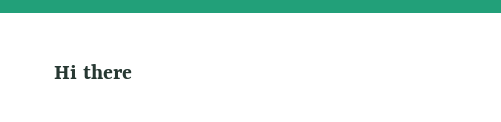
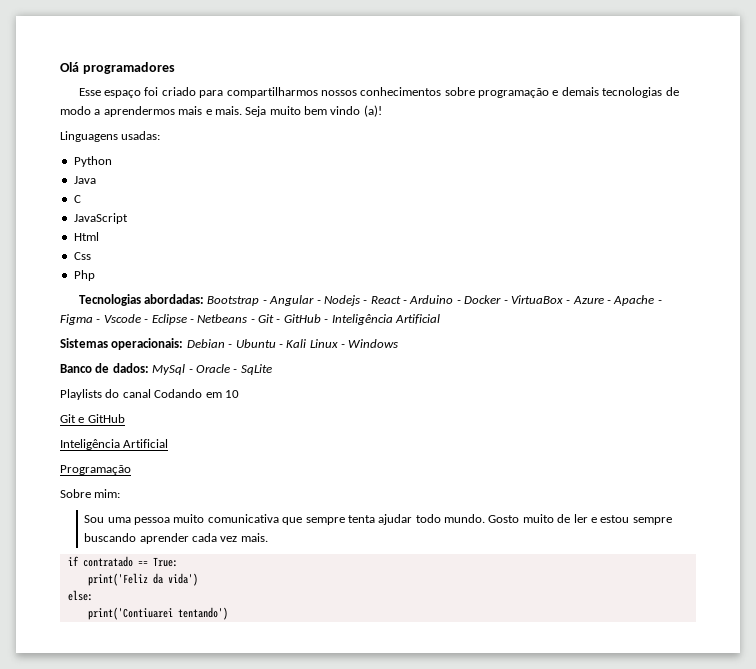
- Hi there
+ Olá programadores
+ Esse espaço foi criado para compartilharmos nossos conhecimentos sobre programação e demais tecnologias de modo a aprendermos mais e mais. Seja muito bem vindo (a)!
+ Linguagens usadas:
+ Python
+ Java
+ C
+ JavaScript
+ Html
+ Css
+ Php
+ Tecnologias abordadas: Bootstrap - Angular - Nodejs - React - Arduino - Docker - VirtuaBox - Azure - Apache - Figma - Vscode - Eclipse - Netbeans - Git - GitHub - Inteligência Artificial
+ Sistemas operacionais: Debian - Ubuntu - Kali Linux - Windows
+ Banco de dados: MySql - Oracle - SqLite
+ Playlists do canal Codando em 10
+ Git e GitHub
+ Inteligência Artificial
+ Programação
+ Sobre mim:
+ Sou uma pessoa muito comunicativa que sempre tenta ajudar todo mundo. Gosto muito de ler e estou sempre buscando aprender cada vez mais.
+ if contratado == True:
+ print('Feliz da vida')
+ else:
+ print('Contiuarei tentando')

